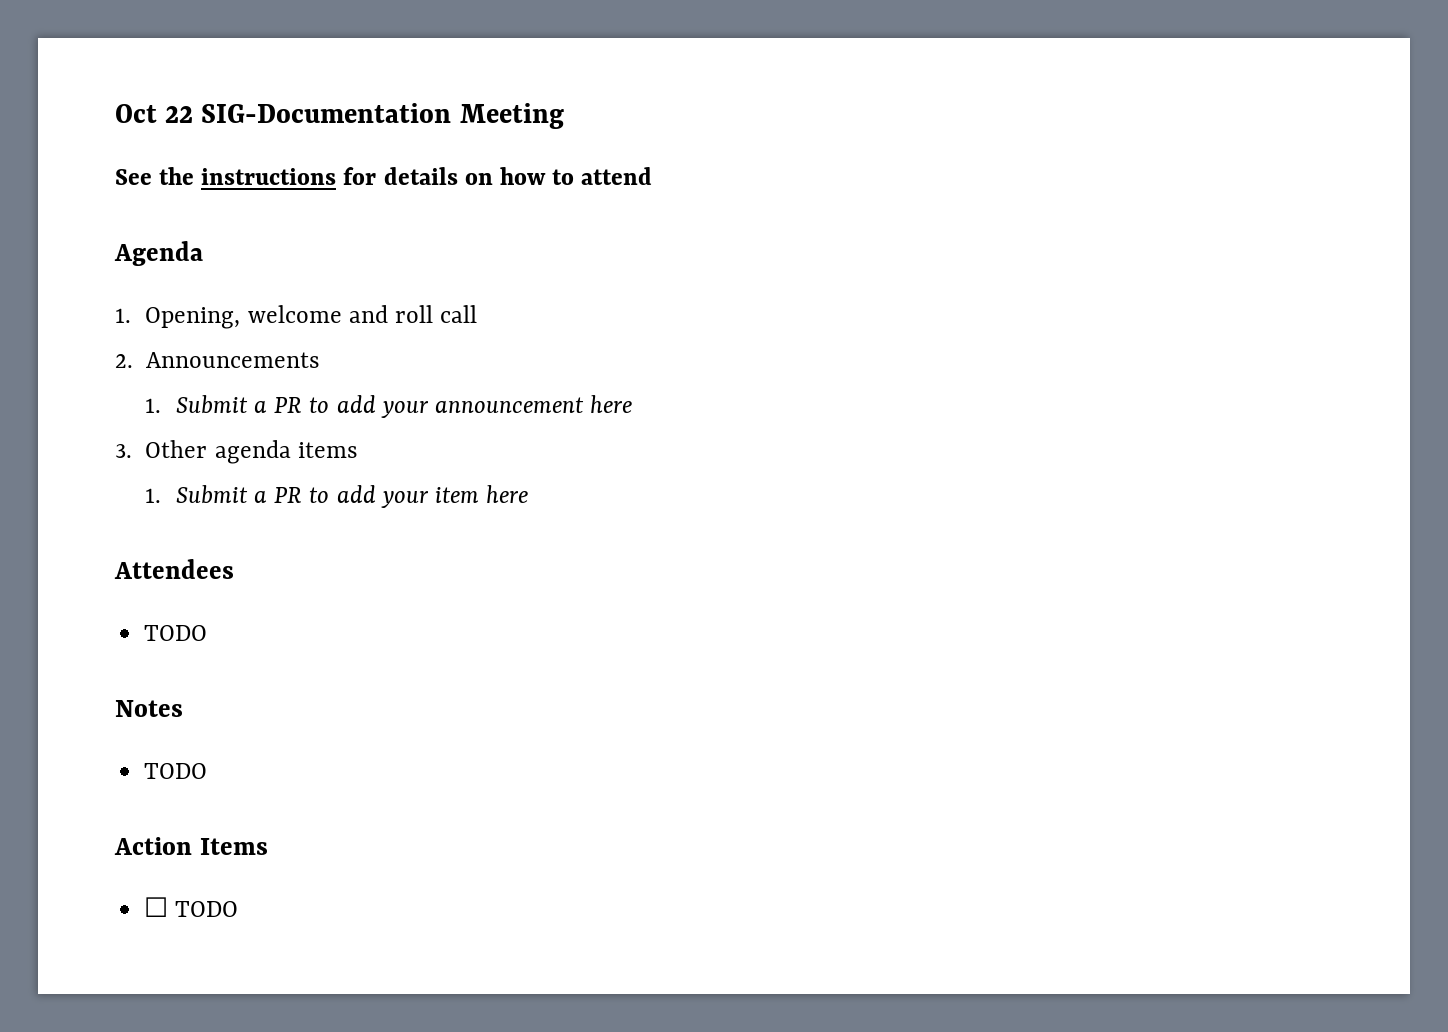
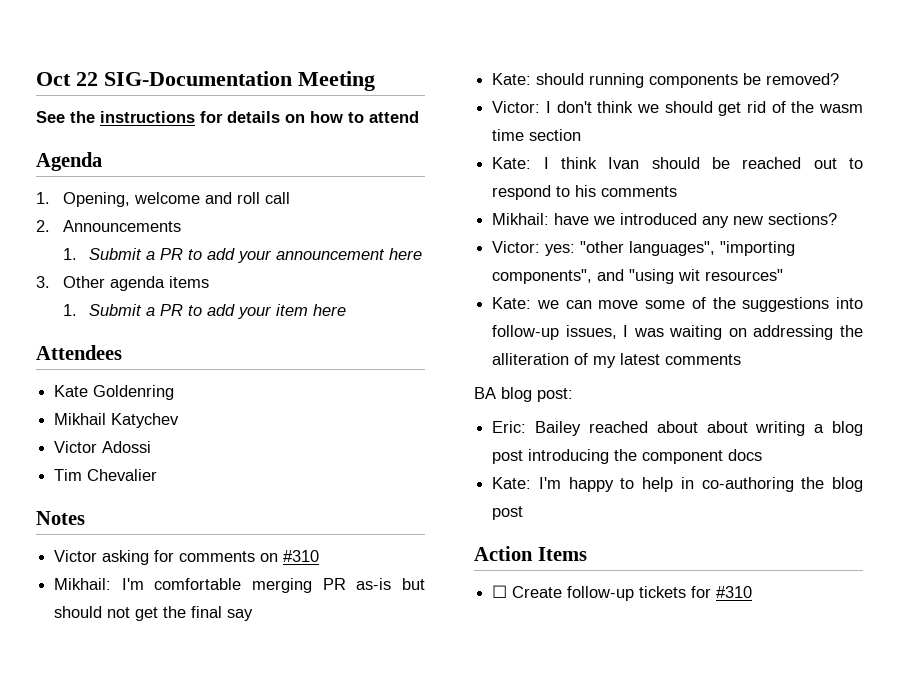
  Attendees
- TODO
+ Kate Goldenring
+ Mikhail Katychev
+ Victor Adossi
+ Tim Chevalier
  Notes
- TODO
+ Victor asking for comments on #310
+ Mikhail: I'm comfortable merging PR as-is but should not get the final say
+ Kate: should running components be removed?
+ Victor: I don't think we should get rid of the wasm time section
+ Kate: I think Ivan should be reached out to respond to his comments
+ Mikhail: have we introduced any new sections?
+ Victor: yes: "other languages", "importing components", and "using wit resources"
+ Kate: we can move some of the suggestions into follow-up issues, I was waiting on addressing the alliteration of my latest comments
+ BA blog post:
+ Eric: Bailey reached about about writing a blog post introducing the component docs
+ Kate: I'm happy to help in co-authoring the blog post
  Action Items
- ☐ TODO
+ ☐ Create follow-up tickets for #310

